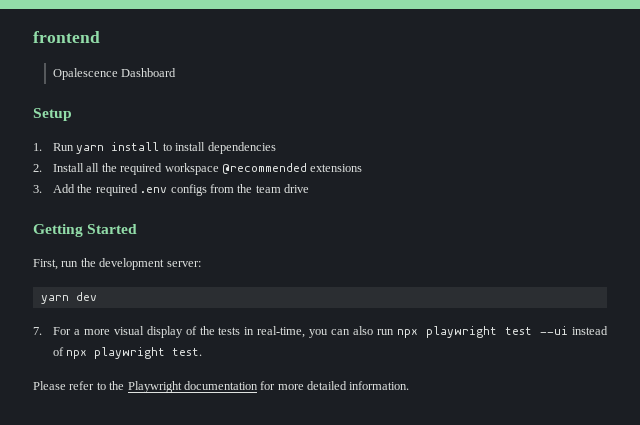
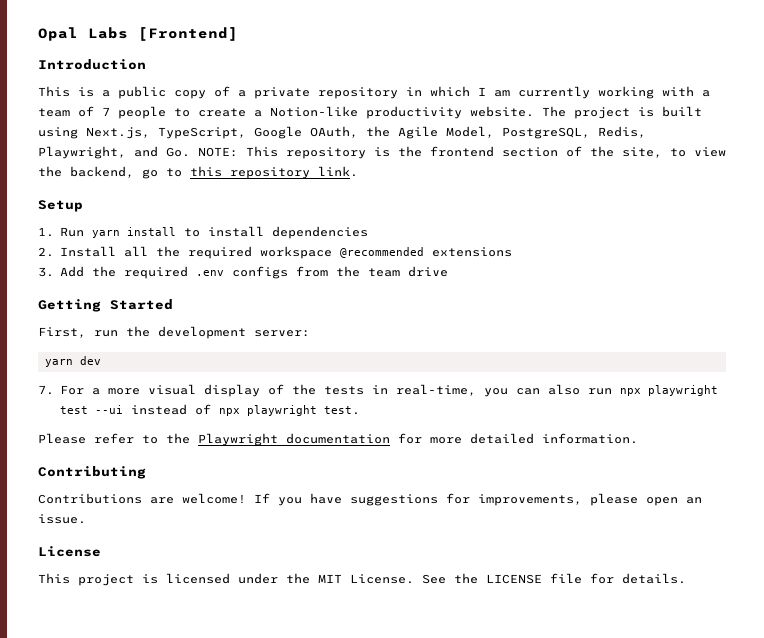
- frontend
- Opalescence Dashboard
+ Opal Labs [Frontend]
+ Introduction
+ This is a public copy of a private repository in which I am currently working with a team of 7 people to create a Notion-like productivity website. The project is built using Next.js, TypeScript, Google OAuth, the Agile Model, PostgreSQL, Redis, Playwright, and Go. NOTE: This repository is the frontend section of the site, to view the backend, go to this repository link.
+ Contributing
+ Contributions are welcome! If you have suggestions for improvements, please open an issue.
+ License
+ This project is licensed under the MIT License. See the LICENSE file for details.

